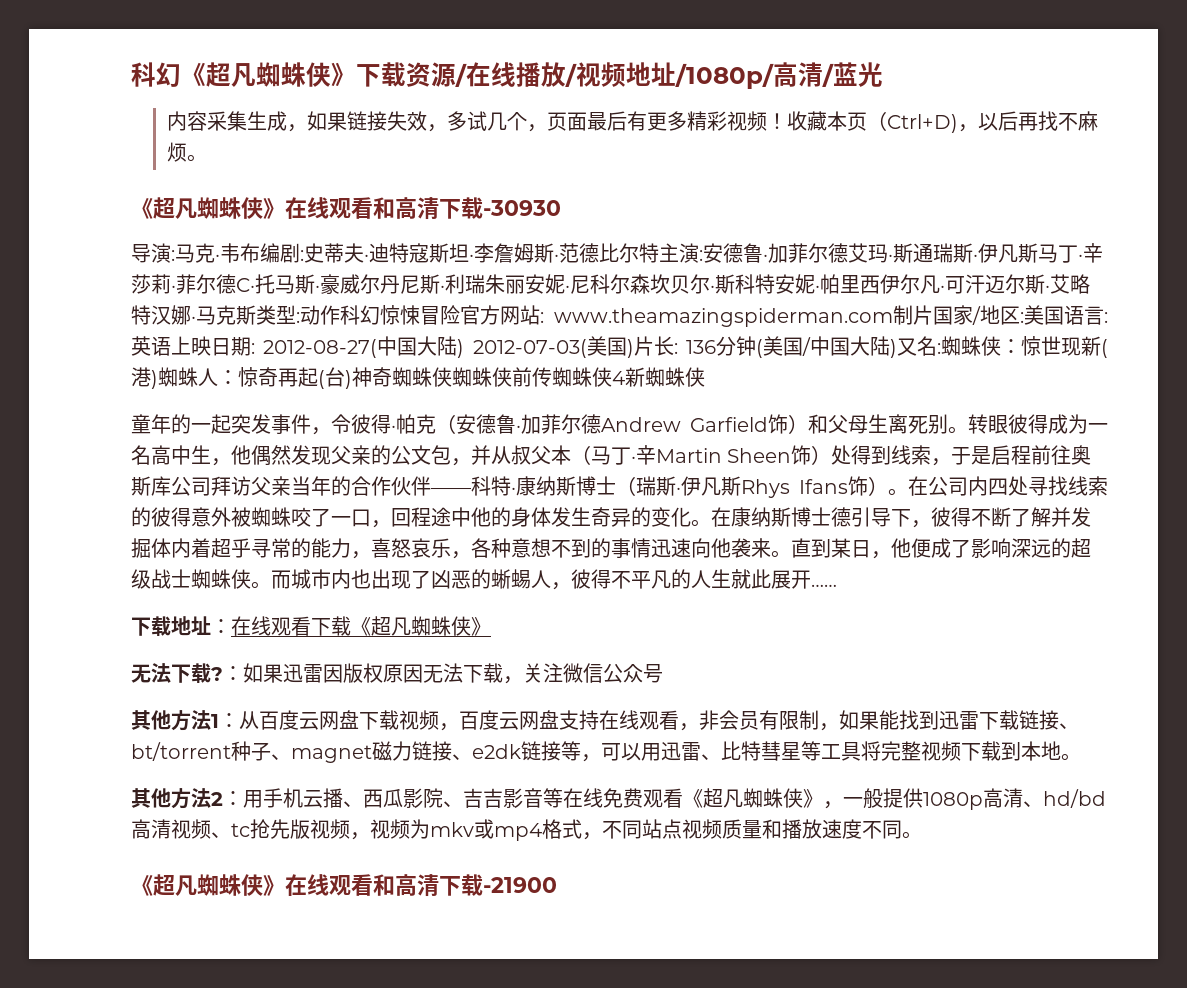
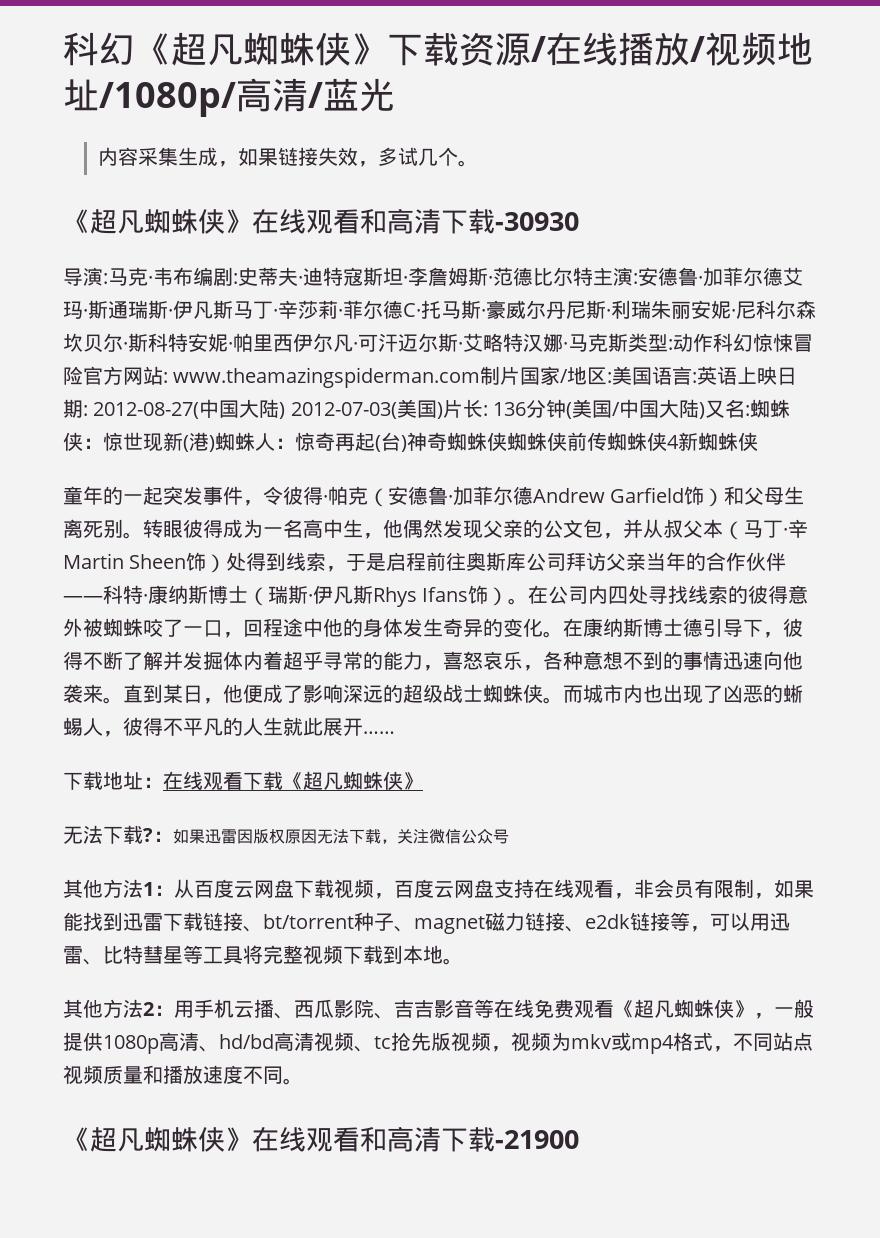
- 内容采集生成，如果链接失效，多试几个，页面最后有更多精彩视频！收藏本页（Ctrl+D)，以后再找不麻烦。
+ 内容采集生成，如果链接失效，多试几个。

